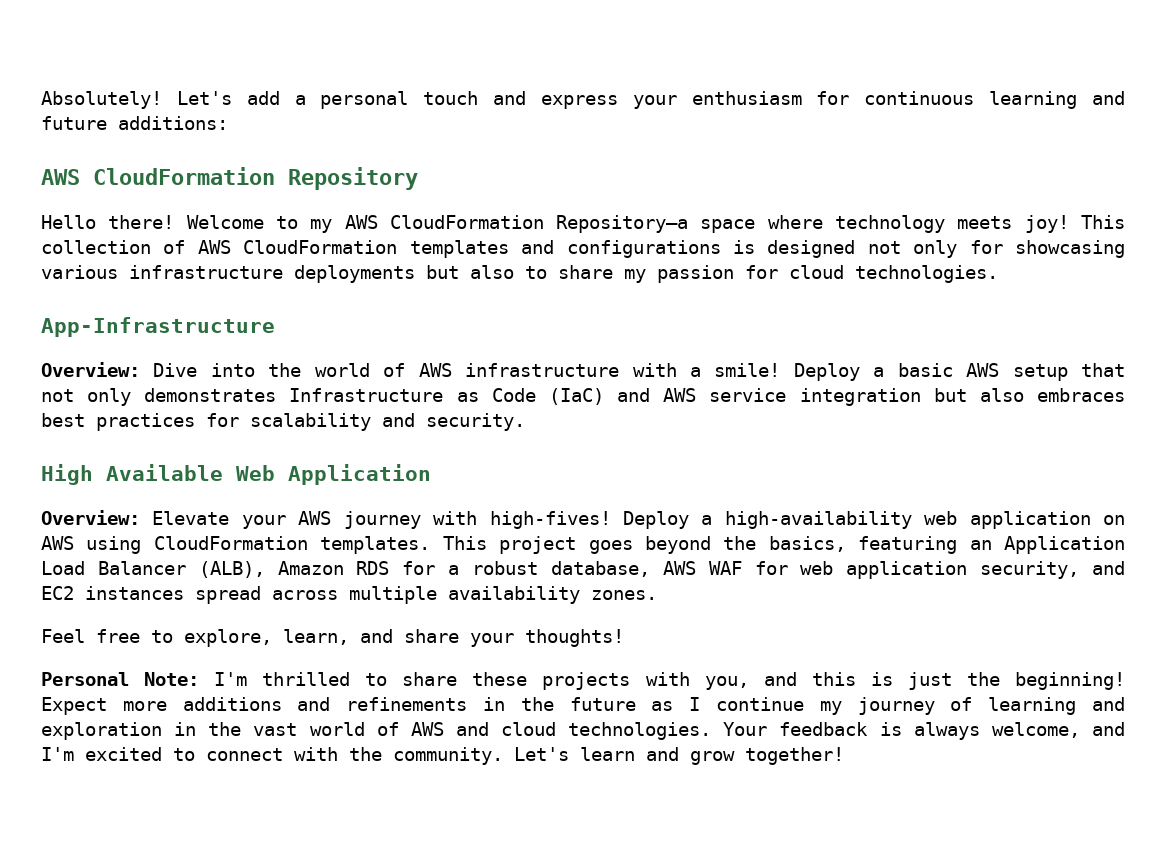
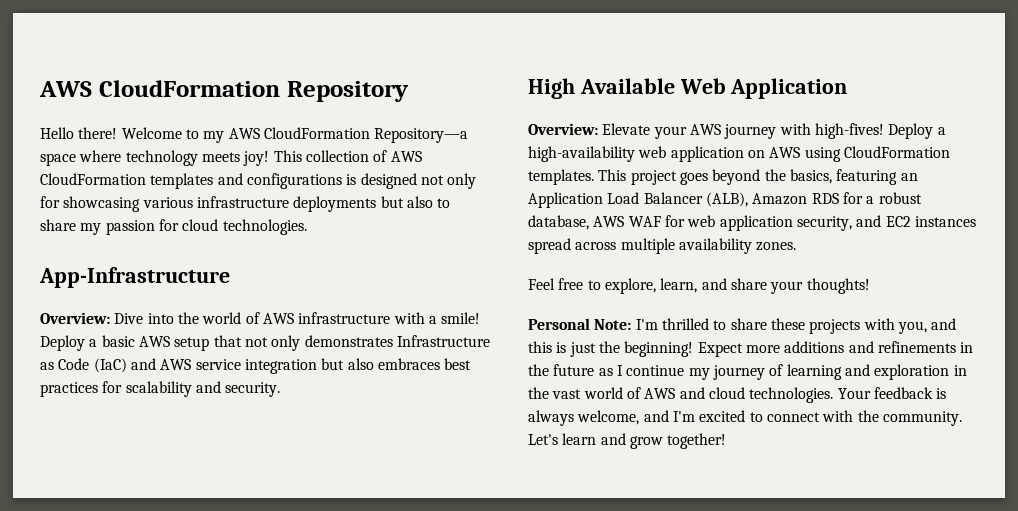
- Absolutely! Let's add a personal touch and express your enthusiasm for continuous learning and future additions:

